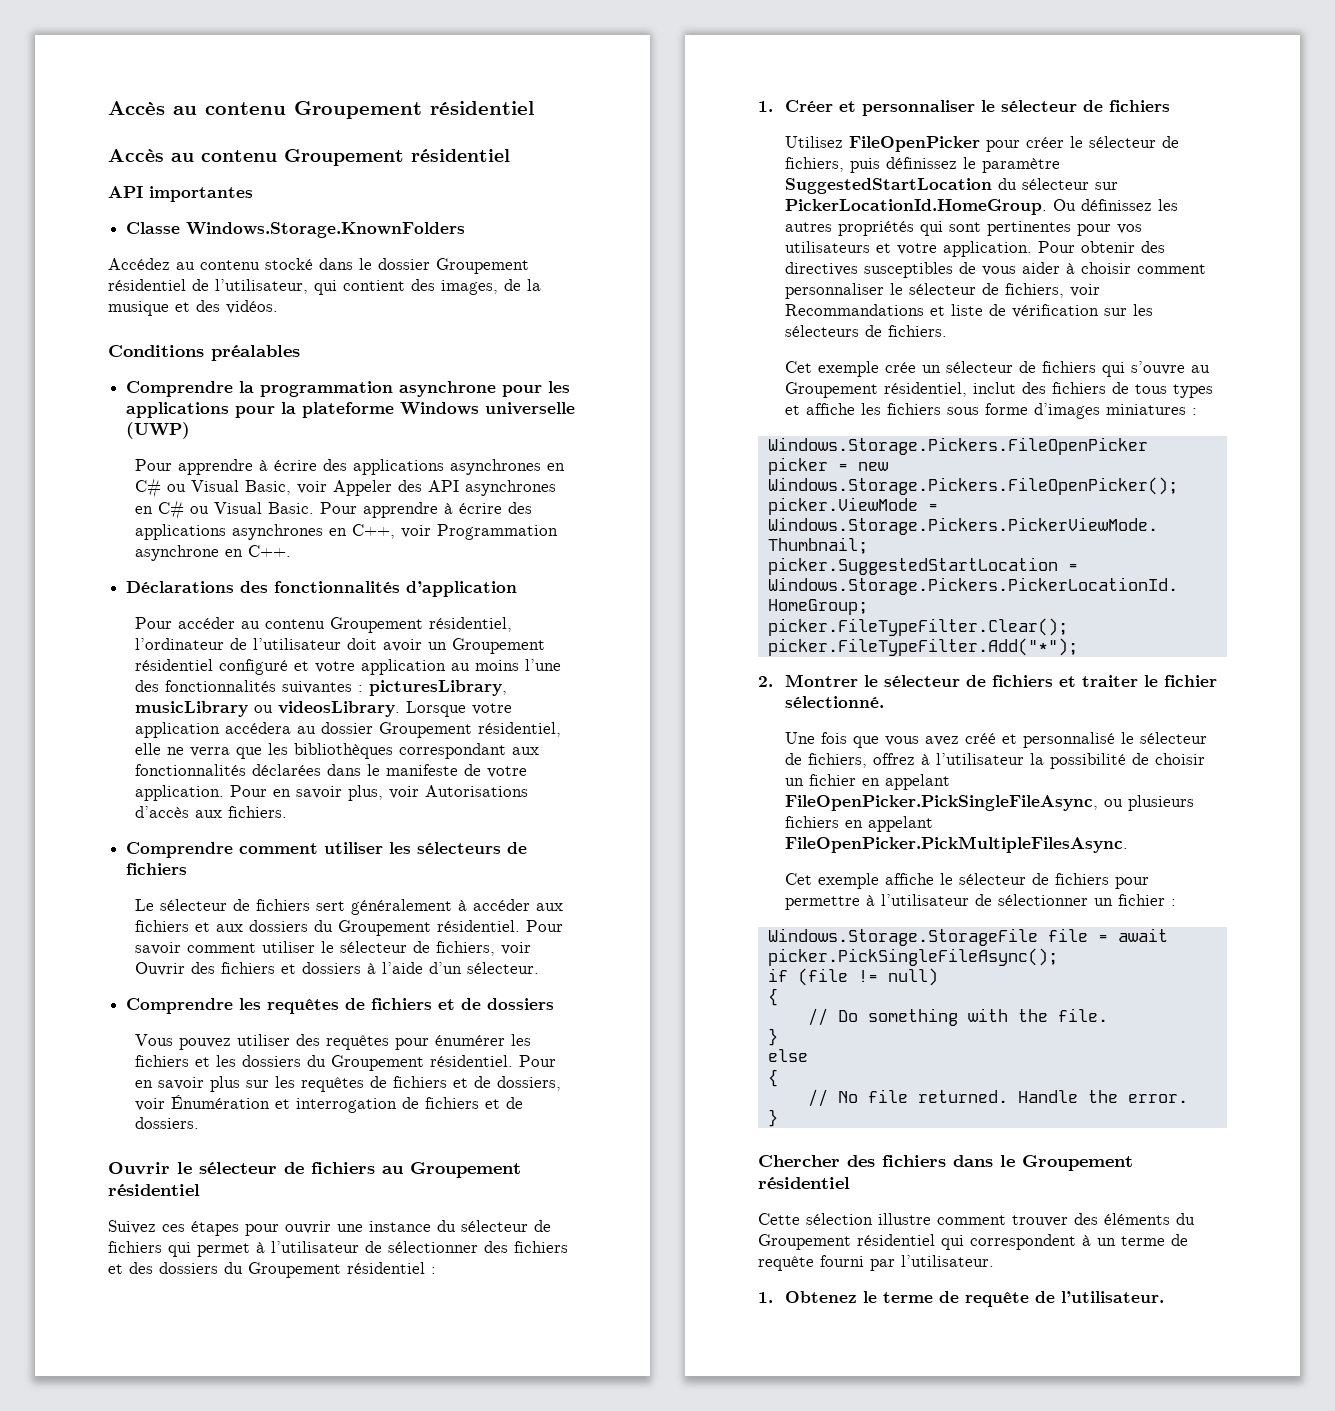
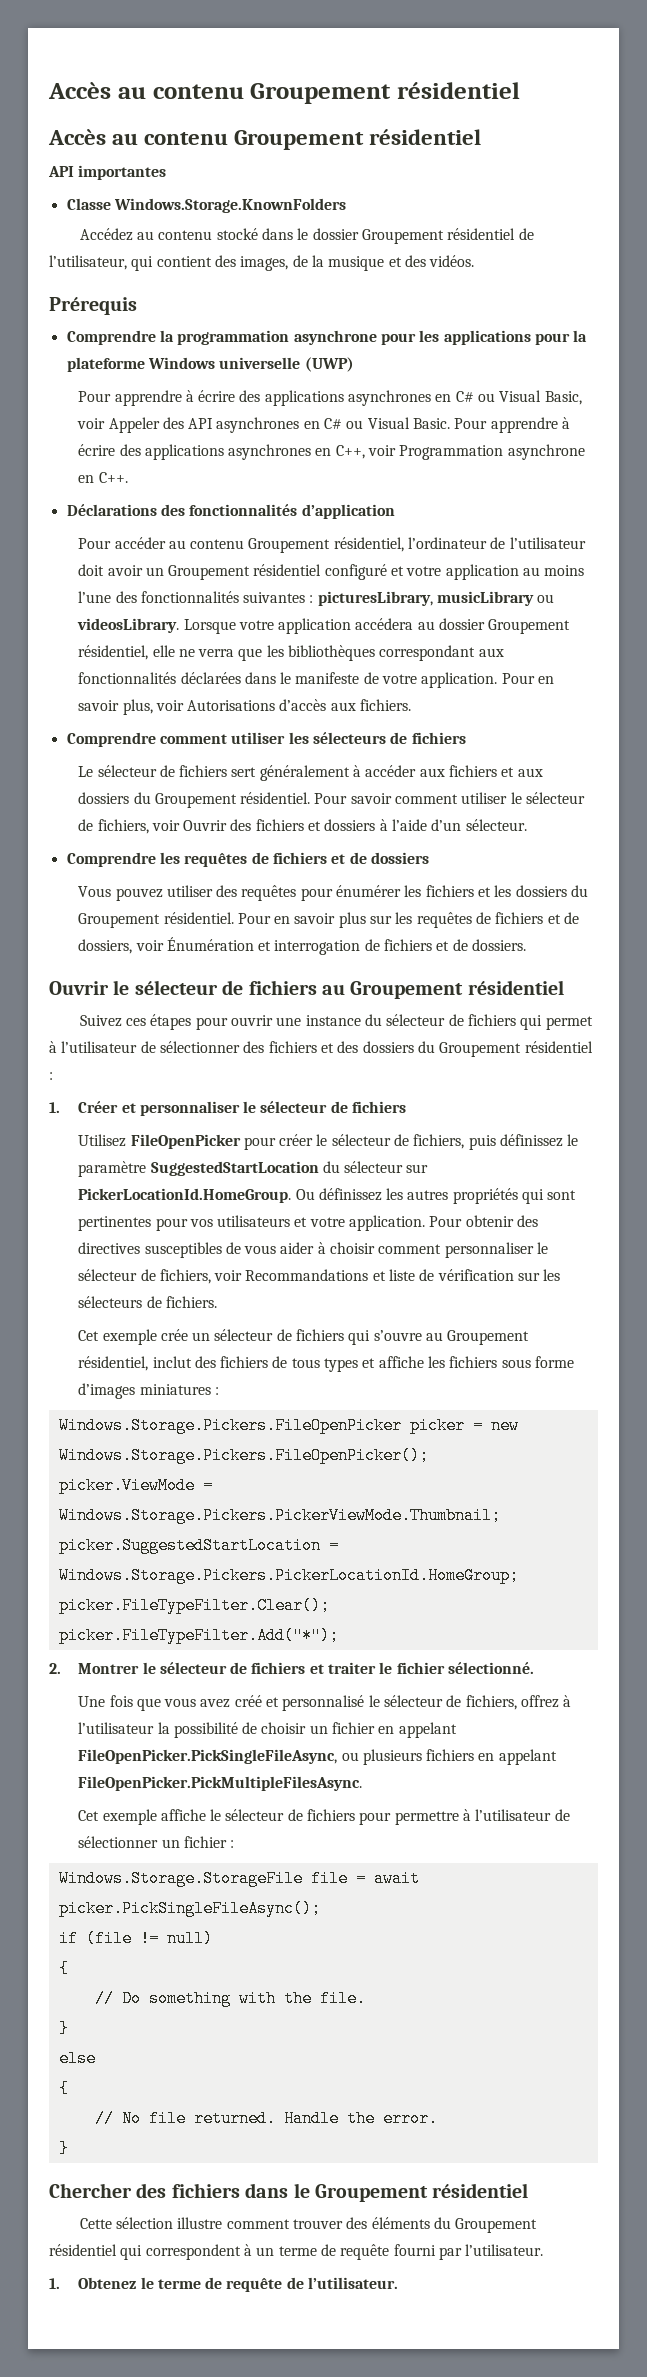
- Conditions préalables
+ Prérequis

